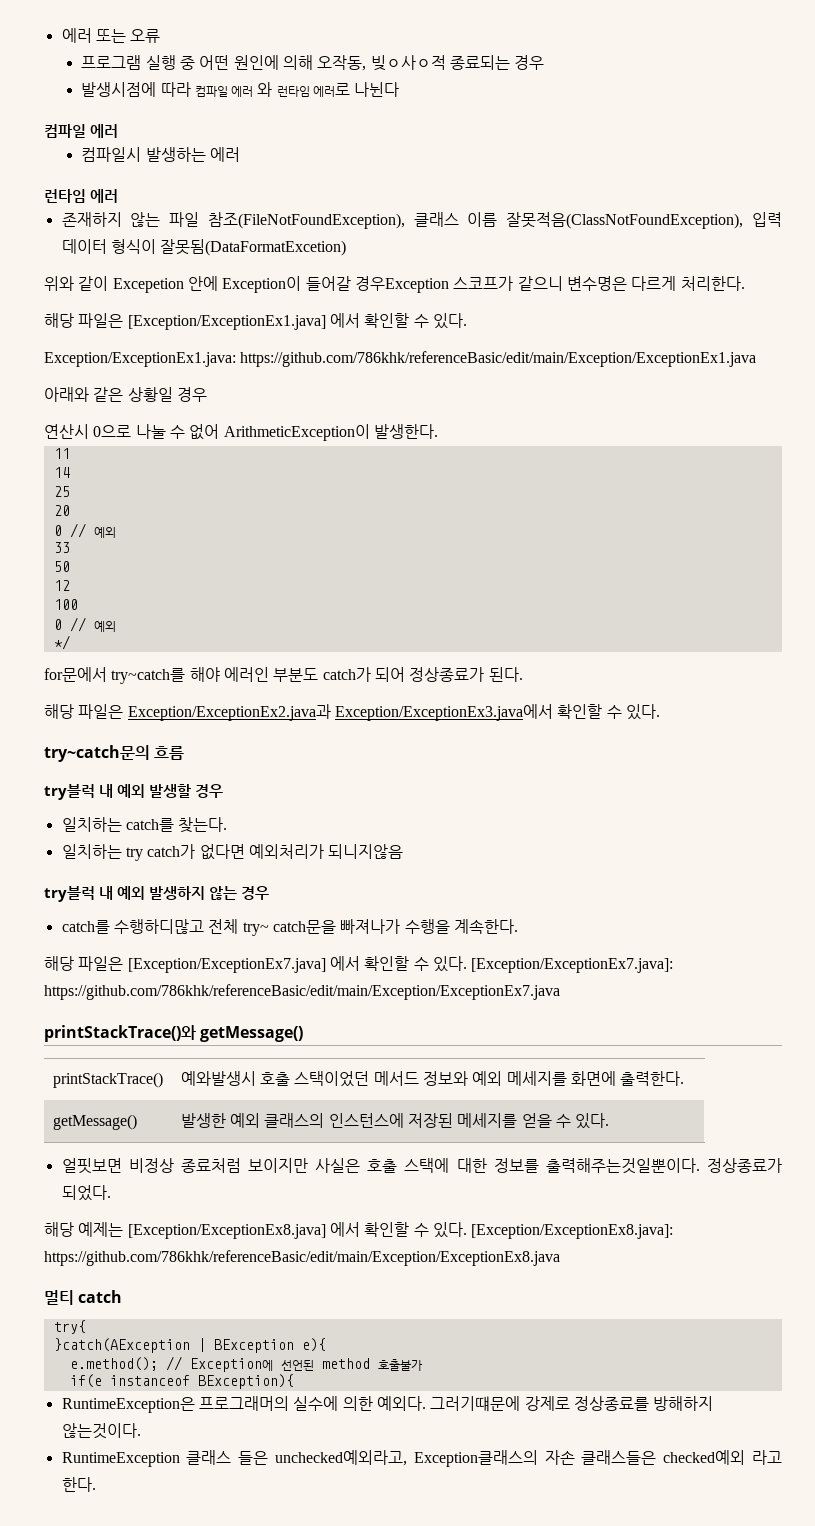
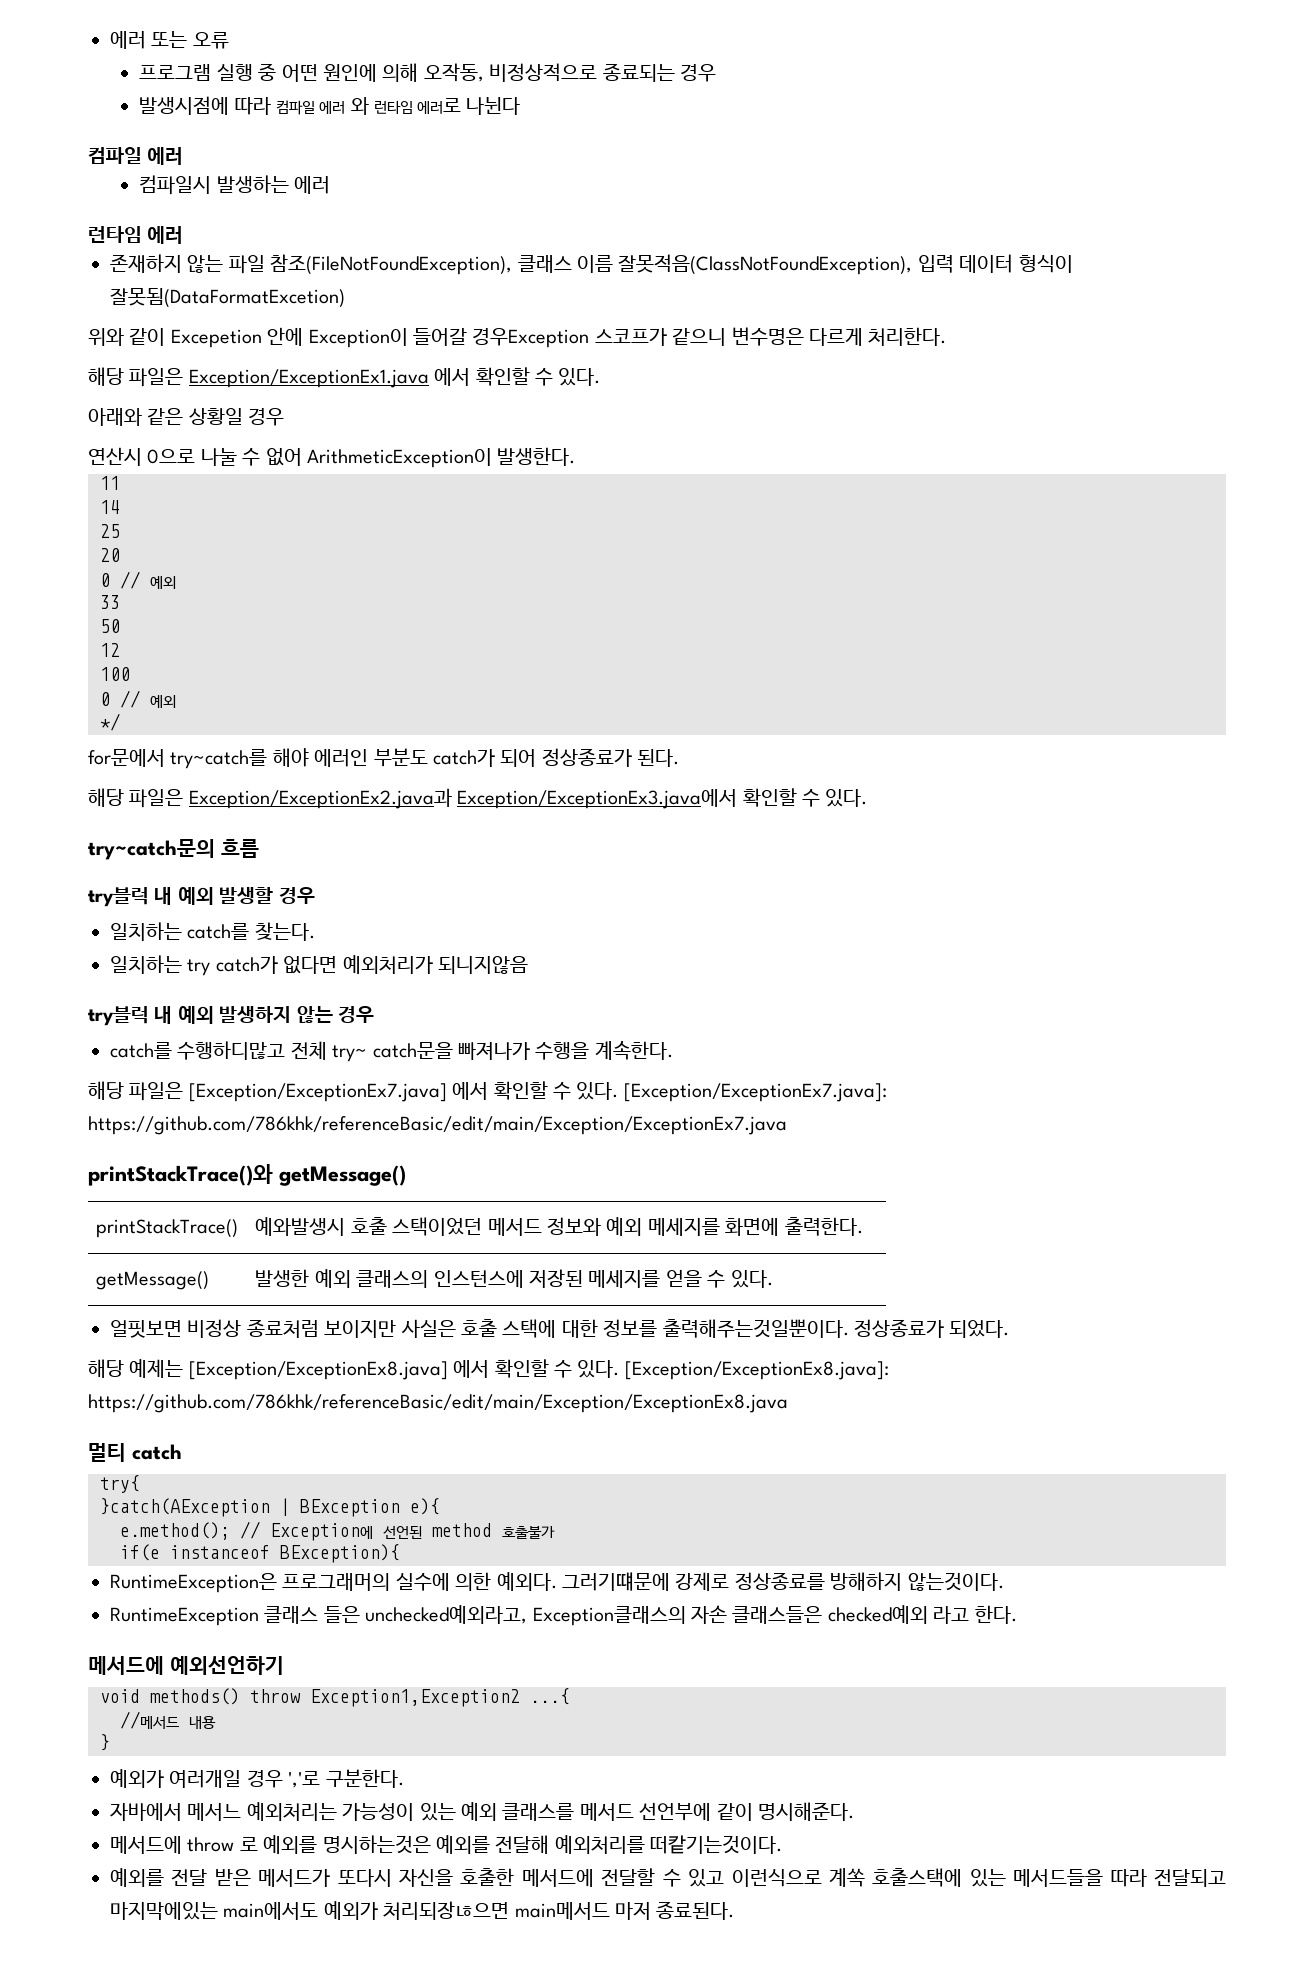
- 프로그램 실행 중 어떤 원인에 의해 오작동, 빚ㅇ사ㅇ적 종료되는 경우
+ 프로그램 실행 중 어떤 원인에 의해 오작동, 비정상적으로 종료되는 경우
- 해당 파일은 [Exception/ExceptionEx1.java] 에서 확인할 수 있다.
- Exception/ExceptionEx1.java: https://github.com/786khk/referenceBasic/edit/main/Exception/ExceptionEx1.java
+ 해당 파일은 Exception/ExceptionEx1.java 에서 확인할 수 있다.
+ 메서드에 예외선언하기
+ void methods() throw Exception1,Exception2 ...{
+ //메서드 내용
+ }
+ 예외가 여러개일 경우 ','로 구분한다.
+ 자바에서 메서느 예외처리는 가능성이 있는 예외 클래스를 메서드 선언부에 같이 명시해준다.
+ 메서드에 throw 로 예외를 명시하는것은 예외를 전달해 예외처리를 떠캍기는것이다.
+ 예외를 전달 받은 메서드가 또다시 자신을 호출한 메서드에 전달할 수 있고 이런식으로 계쏙 호출스택에 있는 메서드들을 따라 전달되고 마지막에있는 main에서도 예외가 처리되장ㄶ으면 main메서드 마저 종료된다.

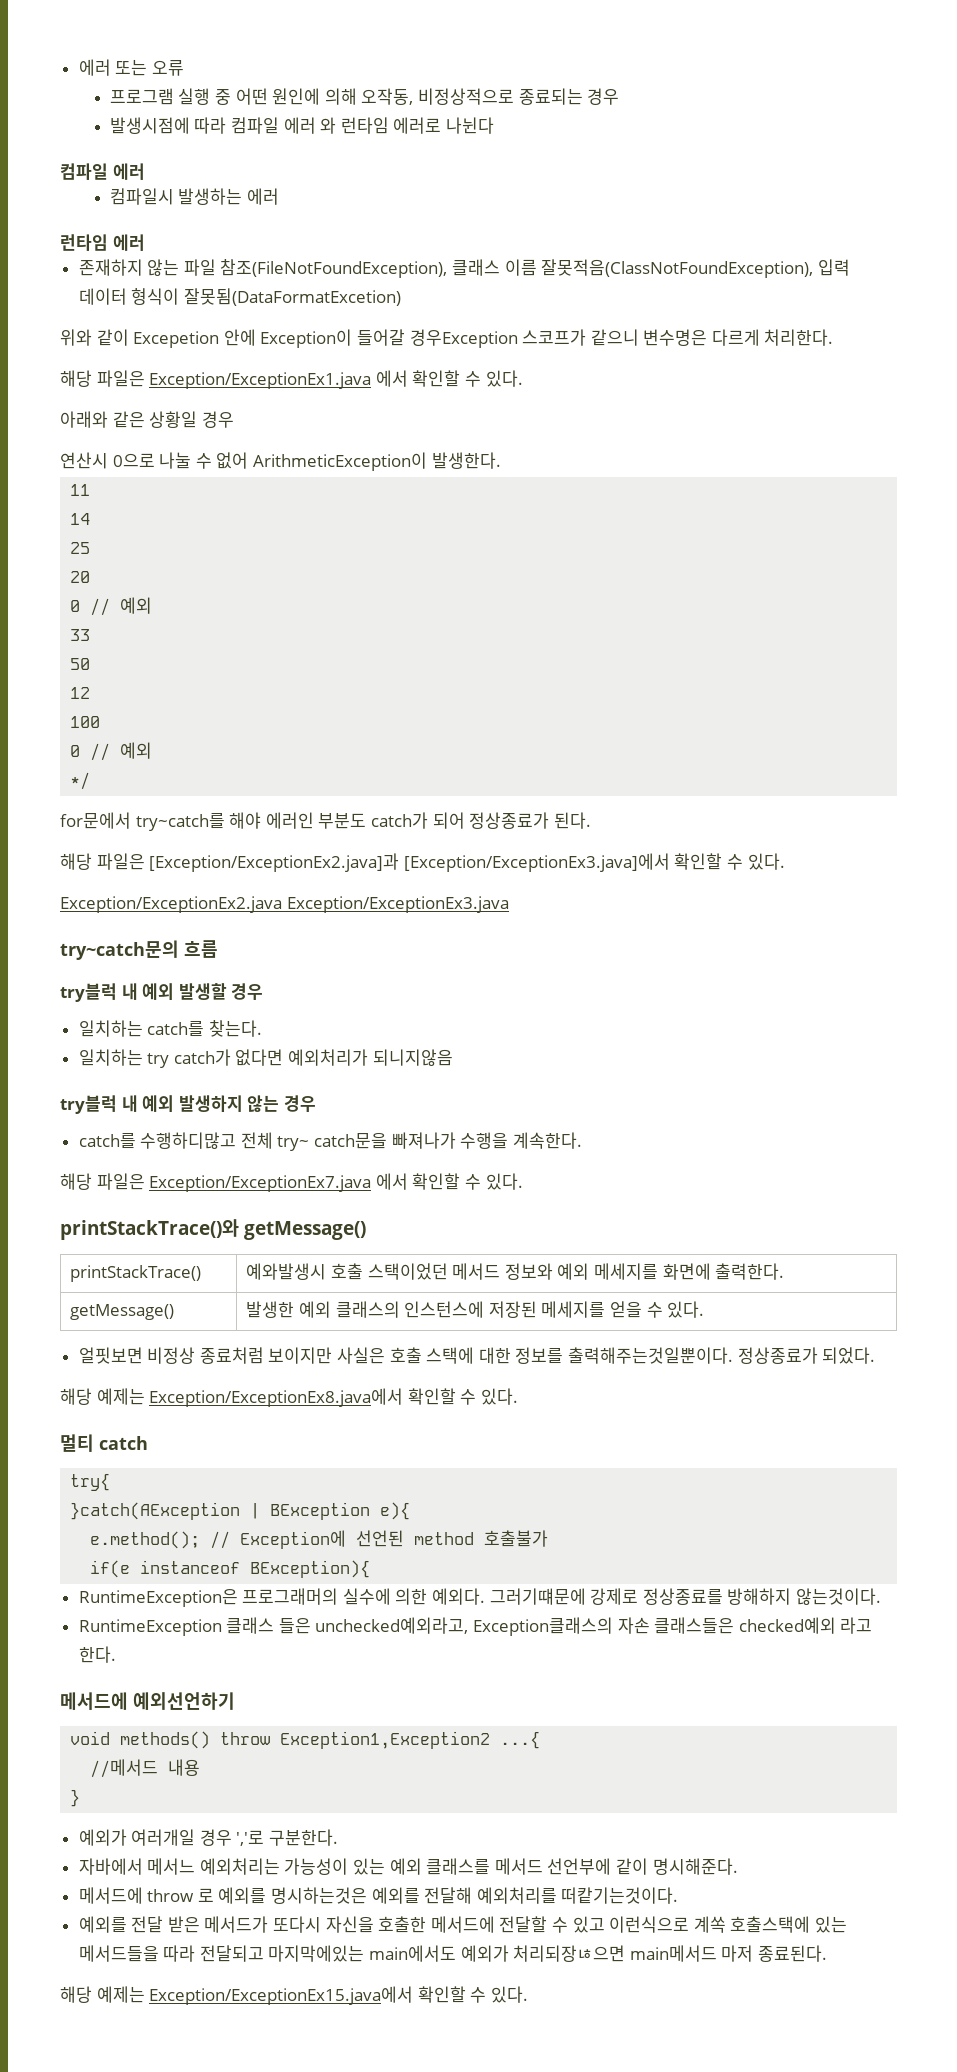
- 해당 파일은 Exception/ExceptionEx2.java과 Exception/ExceptionEx3.java에서 확인할 수 있다.
+ 해당 파일은 [Exception/ExceptionEx2.java]과 [Exception/ExceptionEx3.java]에서 확인할 수 있다.
+ Exception/ExceptionEx2.java Exception/ExceptionEx3.java
- 해당 파일은 [Exception/ExceptionEx7.java] 에서 확인할 수 있다. [Exception/ExceptionEx7.java]: https://github.com/786khk/referenceBasic/edit/main/Exception/ExceptionEx7.java
+ 해당 파일은 Exception/ExceptionEx7.java 에서 확인할 수 있다.
- 해당 예제는 [Exception/ExceptionEx8.java] 에서 확인할 수 있다. [Exception/ExceptionEx8.java]: https://github.com/786khk/referenceBasic/edit/main/Exception/ExceptionEx8.java
+ 해당 예제는 Exception/ExceptionEx8.java에서 확인할 수 있다.
+ 해당 예제는 Exception/ExceptionEx15.java에서 확인할 수 있다.

